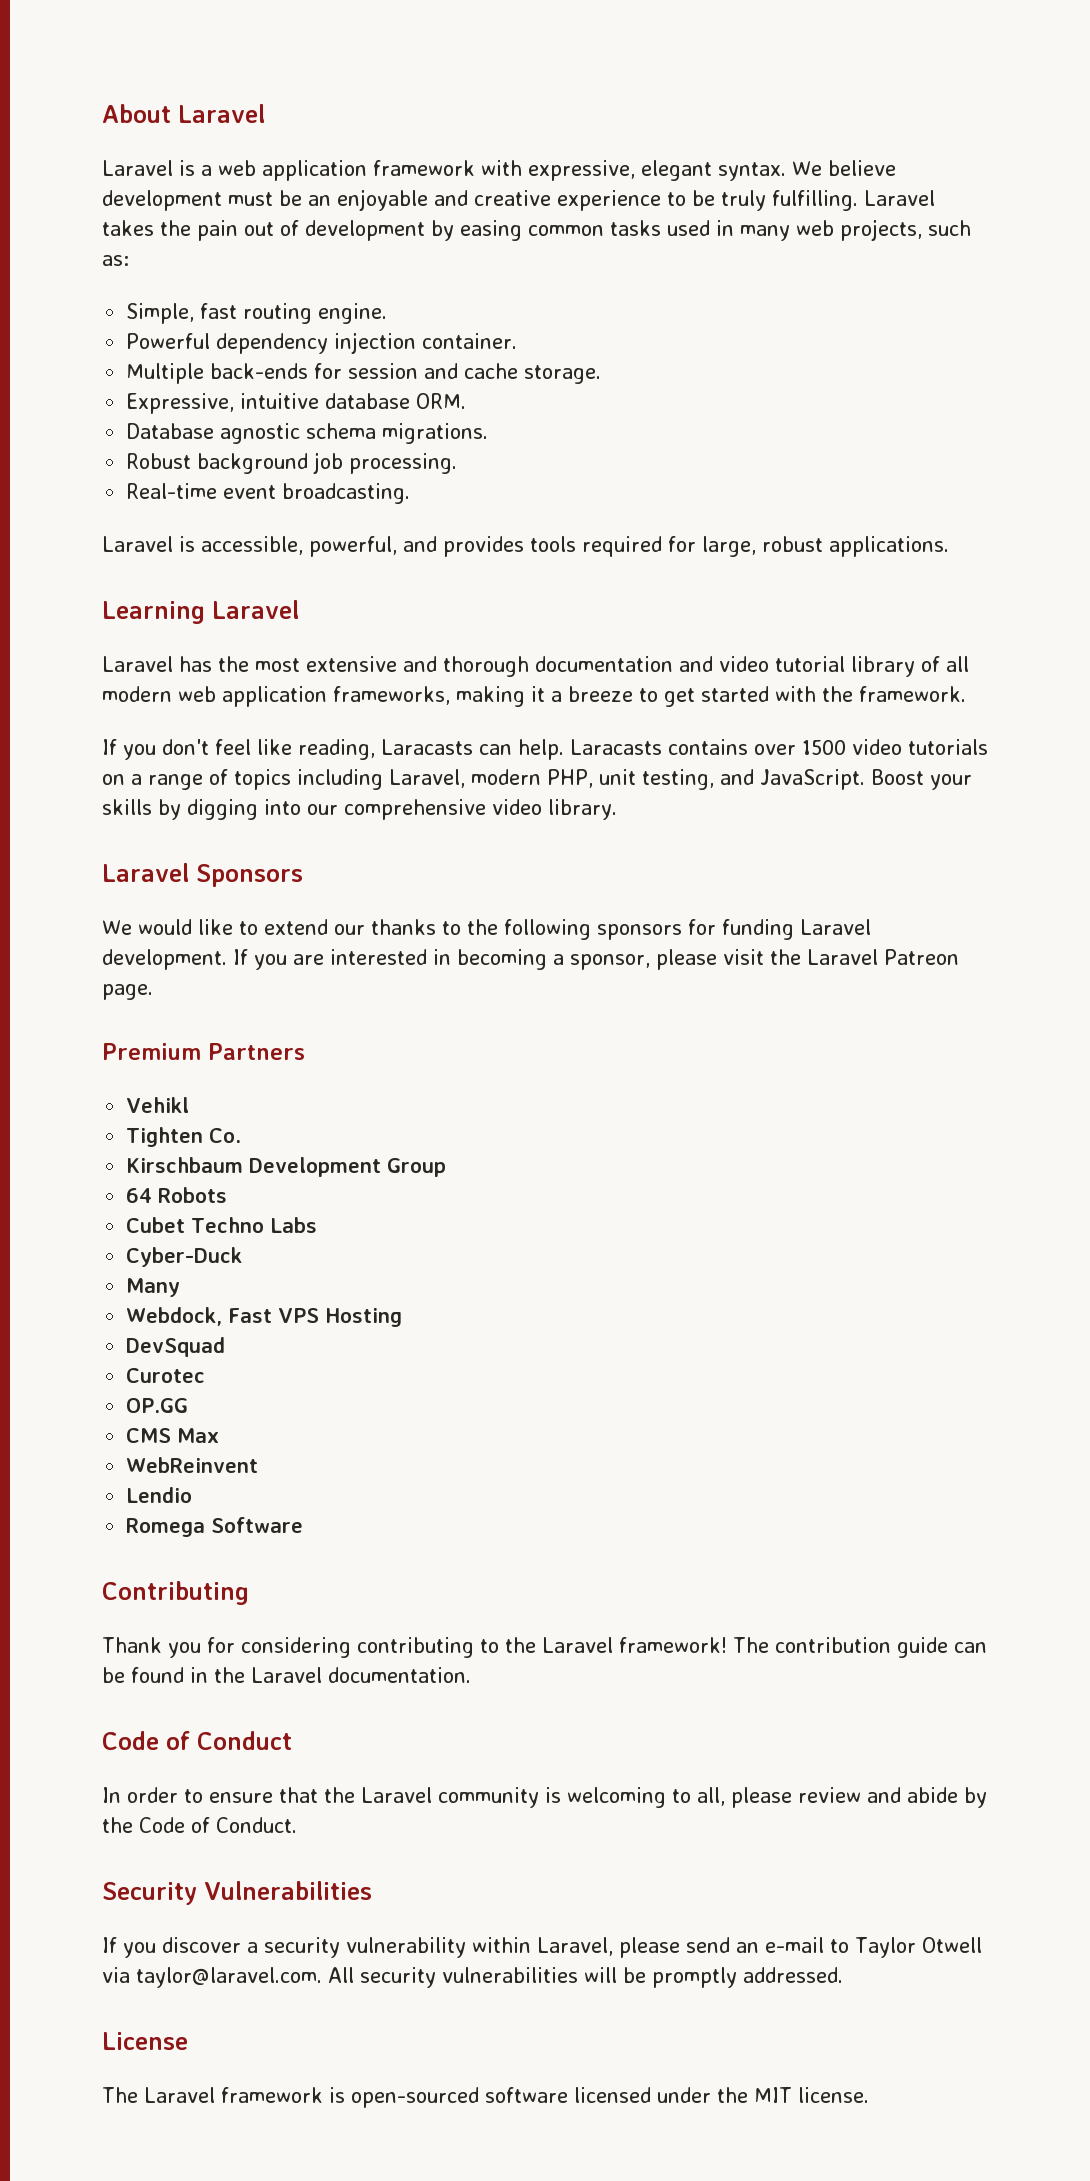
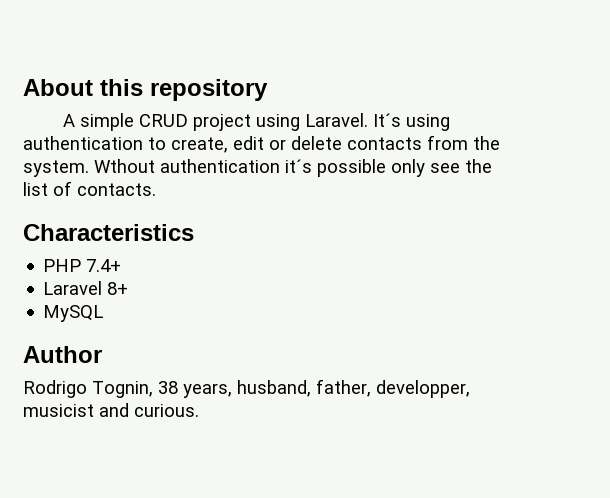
- About Laravel
- Laravel is a web application framework with expressive, elegant syntax. We believe development must be an enjoyable and creative experience to be truly fulfilling. Laravel takes the pain out of development by easing common tasks used in many web projects, such as:
- Simple, fast routing engine.
- Powerful dependency injection container.
- Multiple back-ends for session and cache storage.
- Expressive, intuitive database ORM.
- Database agnostic schema migrations.
- Robust background job processing.
- Real-time event broadcasting.
- Laravel is accessible, powerful, and provides tools required for large, robust applications.
- Learning Laravel
- Laravel has the most extensive and thorough documentation and video tutorial library of all modern web application frameworks, making it a breeze to get started with the framework.
- If you don't feel like reading, Laracasts can help. Laracasts contains over 1500 video tutorials on a range of topics including Laravel, modern PHP, unit testing, and JavaScript. Boost your skills by digging into our comprehensive video library.
- Laravel Sponsors
- We would like to extend our thanks to the following sponsors for funding Laravel development. If you are interested in becoming a sponsor, please visit the Laravel Patreon page.
- Premium Partners
- Vehikl
- Tighten Co.
- Kirschbaum Development Group
- 64 Robots
- Cubet Techno Labs
- Cyber-Duck
- Many
- Webdock, Fast VPS Hosting
- DevSquad
- Curotec
- OP.GG
- CMS Max
- WebReinvent
- Lendio
- Romega Software
- Contributing
- Thank you for considering contributing to the Laravel framework! The contribution guide can be found in the Laravel documentation.
- Code of Conduct
- In order to ensure that the Laravel community is welcoming to all, please review and abide by the Code of Conduct.
- Security Vulnerabilities
- If you discover a security vulnerability within Laravel, please send an e-mail to Taylor Otwell via taylor@laravel.com. All security vulnerabilities will be promptly addressed.
- License
- The Laravel framework is open-sourced software licensed under the MIT license.
+ About this repository
+ A simple CRUD project using Laravel. It´s using authentication to create, edit or delete contacts from the system. Wthout authentication it´s possible only see the list of contacts.
+ Characteristics
+ PHP 7.4+
+ Laravel 8+
+ MySQL
+ Author
+ Rodrigo Tognin, 38 years, husband, father, developper, musicist and curious.

